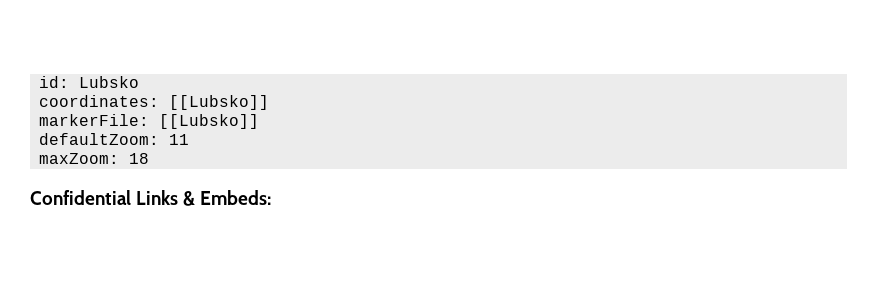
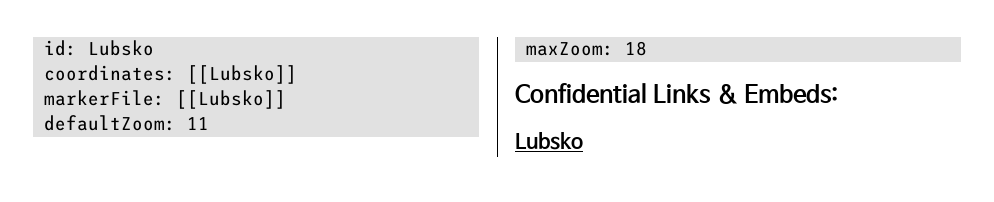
  Confidential Links & Embeds:
+ Lubsko

